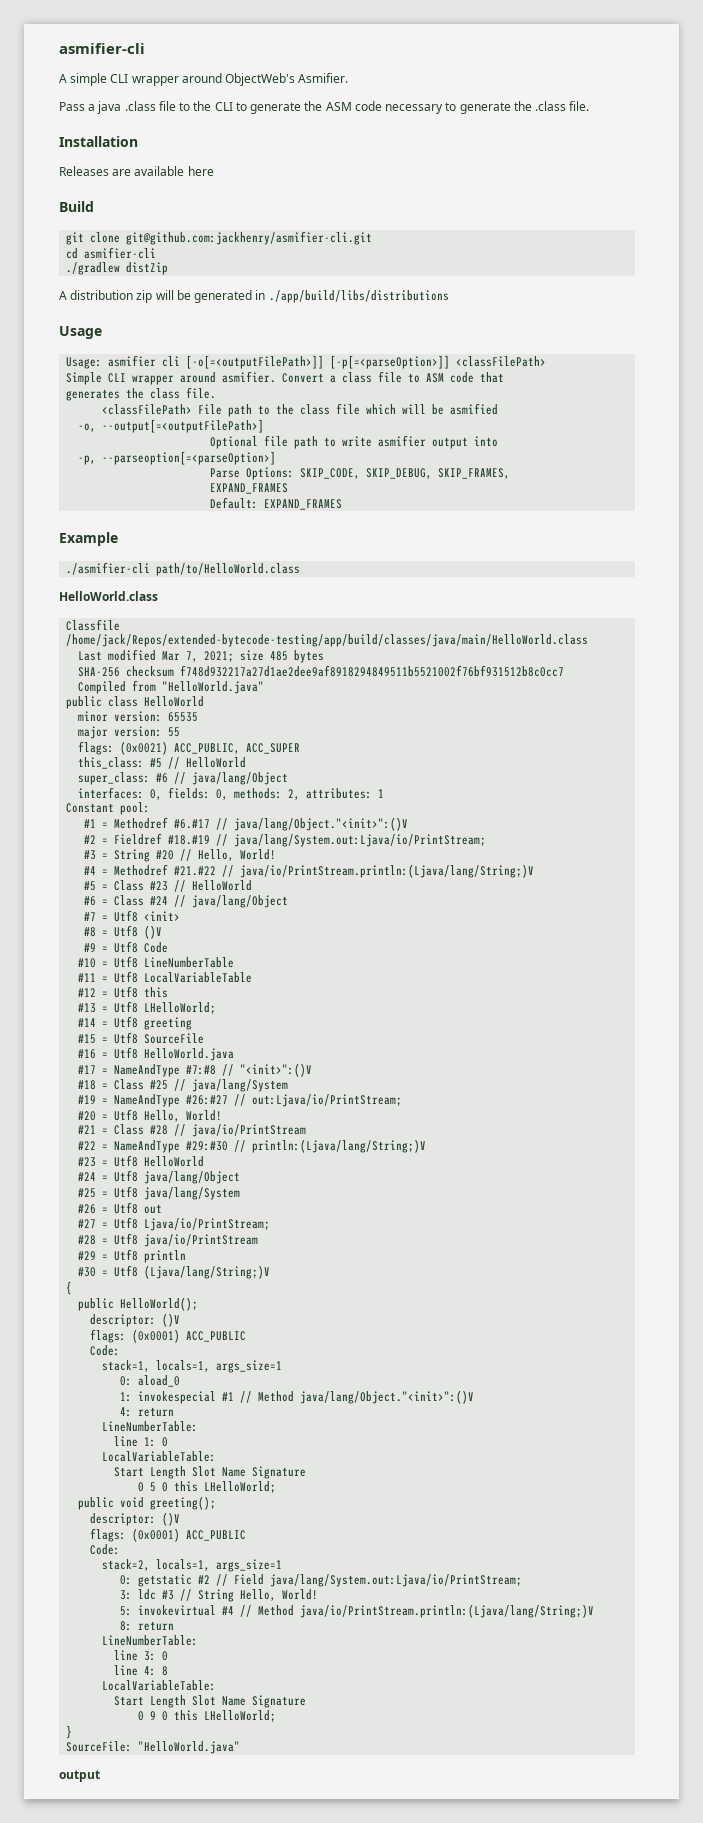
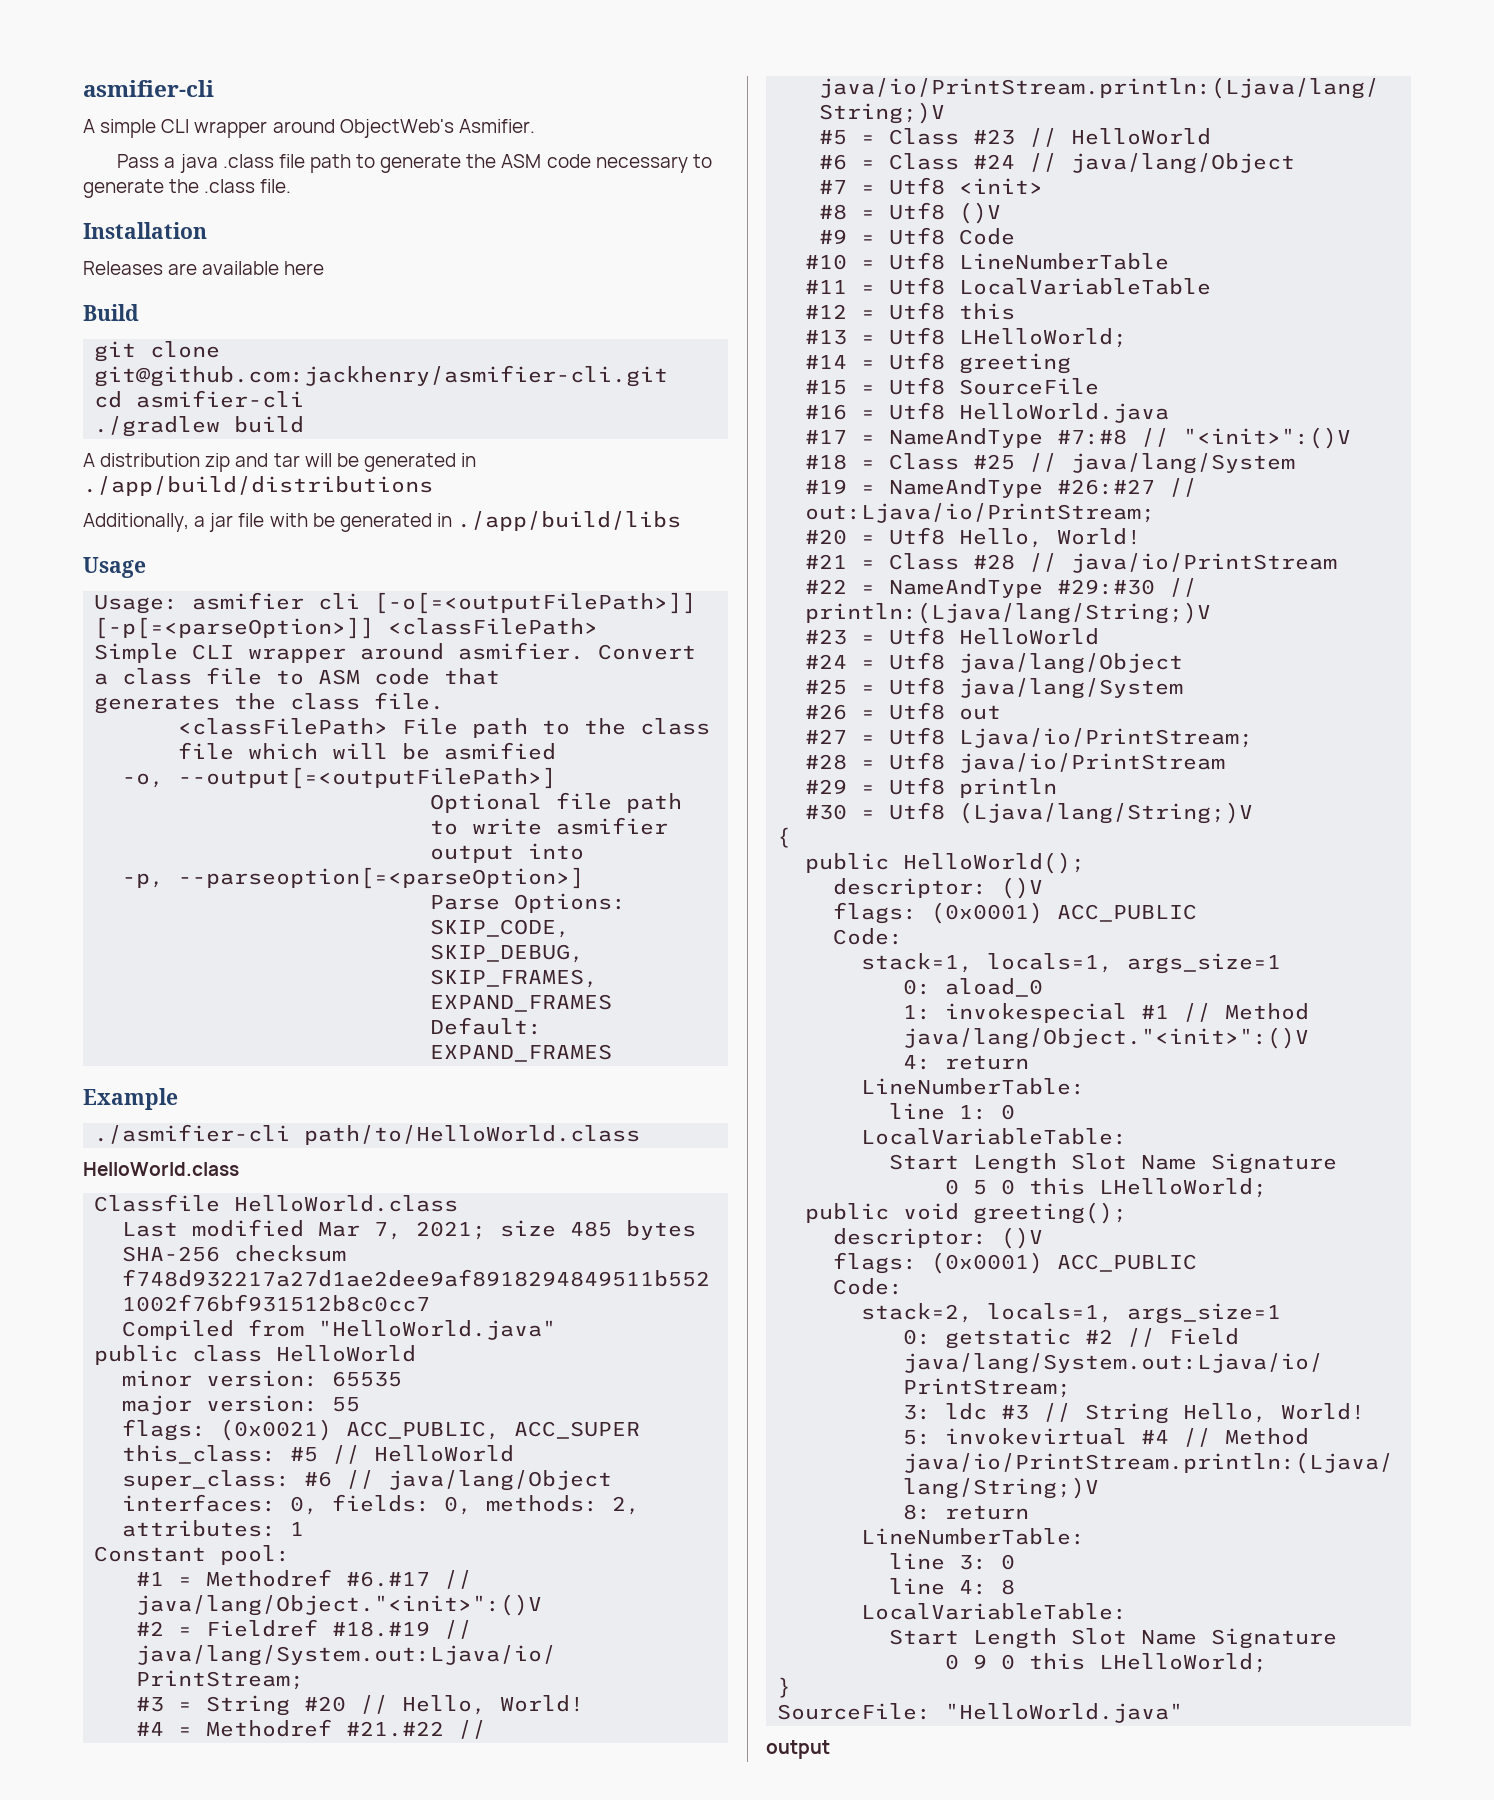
- Pass a java .class file to the CLI to generate the ASM code necessary to generate the .class file.
+ Pass a java .class file path to generate the ASM code necessary to generate the .class file.
- ./gradlew distZip
+ ./gradlew build
- A distribution zip will be generated in ./app/build/libs/distributions
+ A distribution zip and tar will be generated in ./app/build/distributions
+ Additionally, a jar file with be generated in ./app/build/libs
- Classfile /home/jack/Repos/extended-bytecode-testing/app/build/classes/java/main/HelloWorld.class
+ Classfile HelloWorld.class

